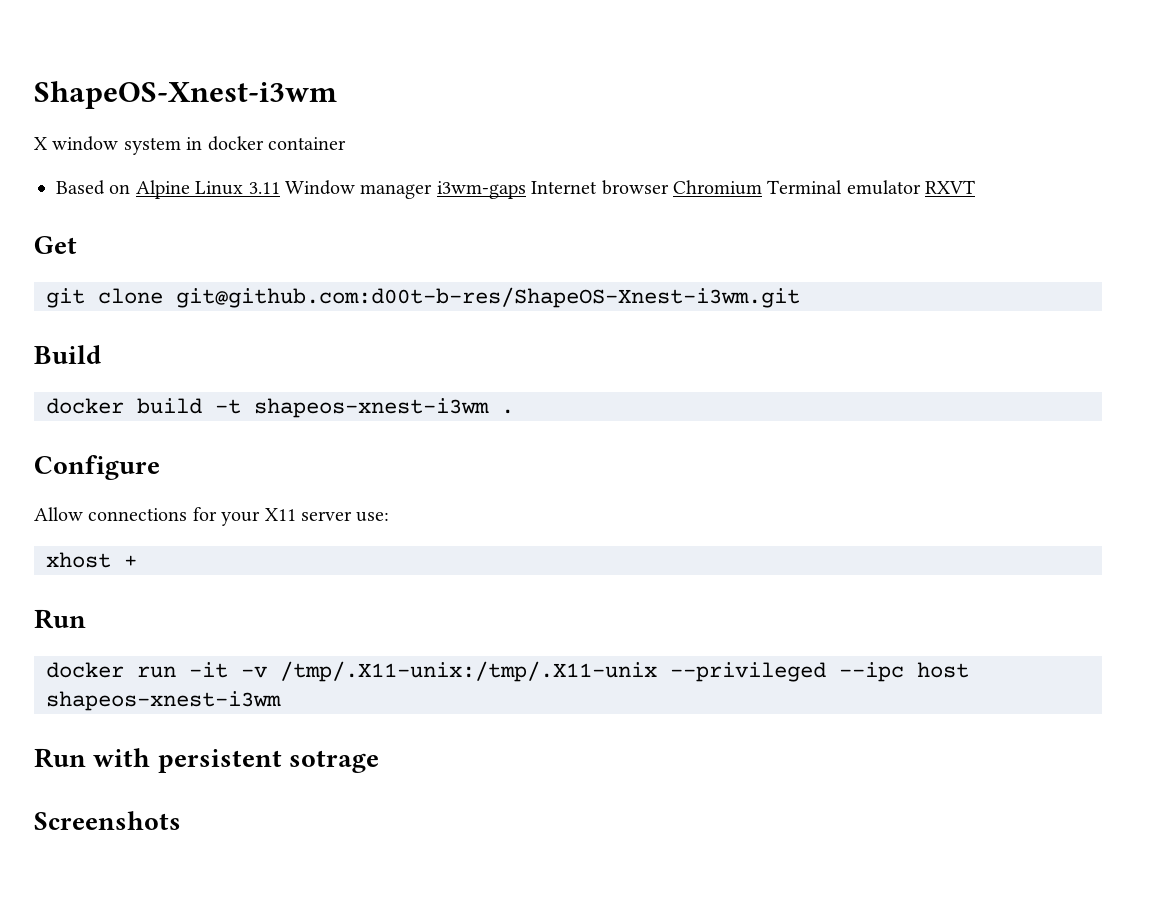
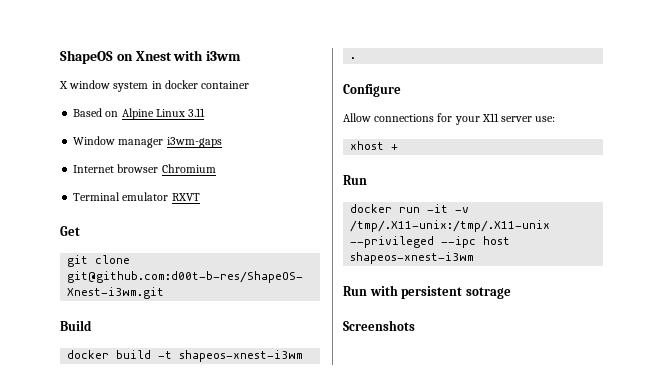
- ShapeOS-Xnest-i3wm
+ ShapeOS on Xnest with i3wm
- Based on Alpine Linux 3.11 Window manager i3wm-gaps Internet browser Chromium Terminal emulator RXVT
+ Based on Alpine Linux 3.11
+ Window manager i3wm-gaps
+ Internet browser Chromium
+ Terminal emulator RXVT

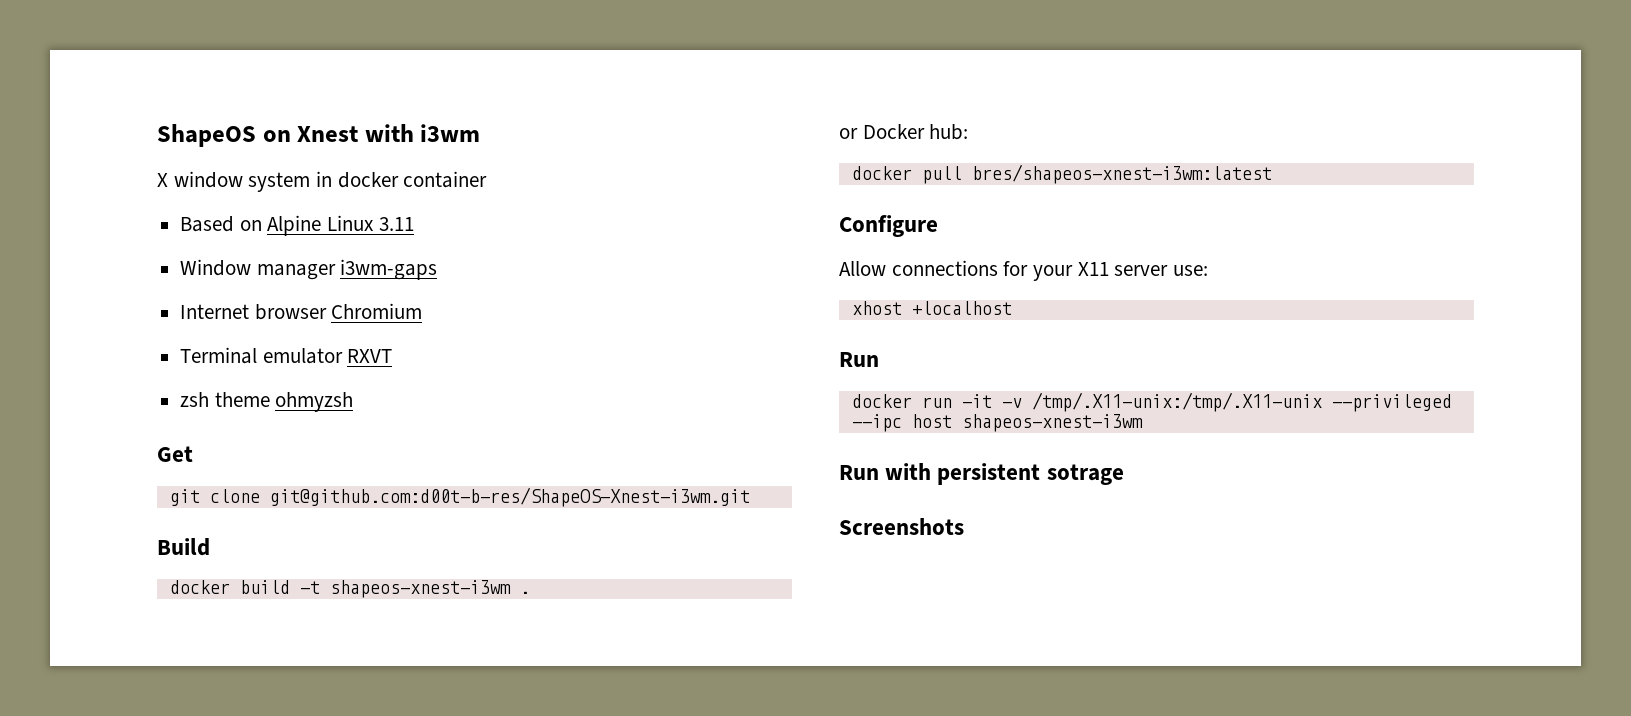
+ zsh theme ohmyzsh
+ or Docker hub:
+ docker pull bres/shapeos-xnest-i3wm:latest
- xhost +
+ xhost +localhost

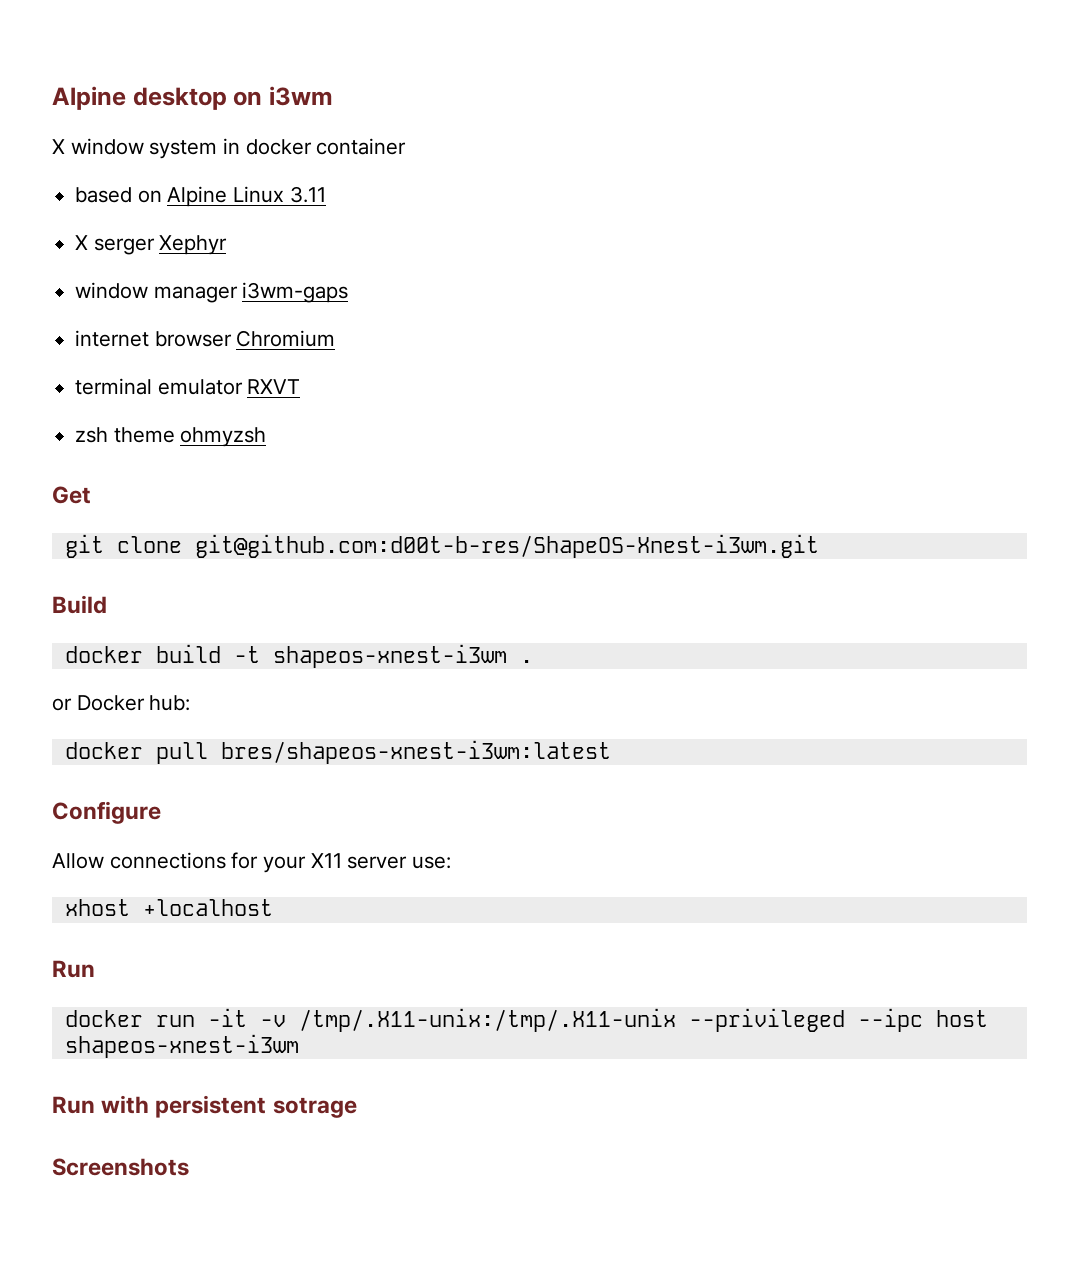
- ShapeOS on Xnest with i3wm
+ Alpine desktop on i3wm
- Based on Alpine Linux 3.11
+ based on Alpine Linux 3.11
- Window manager i3wm-gaps
+ X serger Xephyr
+ window manager i3wm-gaps
- Internet browser Chromium
+ internet browser Chromium
- Terminal emulator RXVT
+ terminal emulator RXVT

